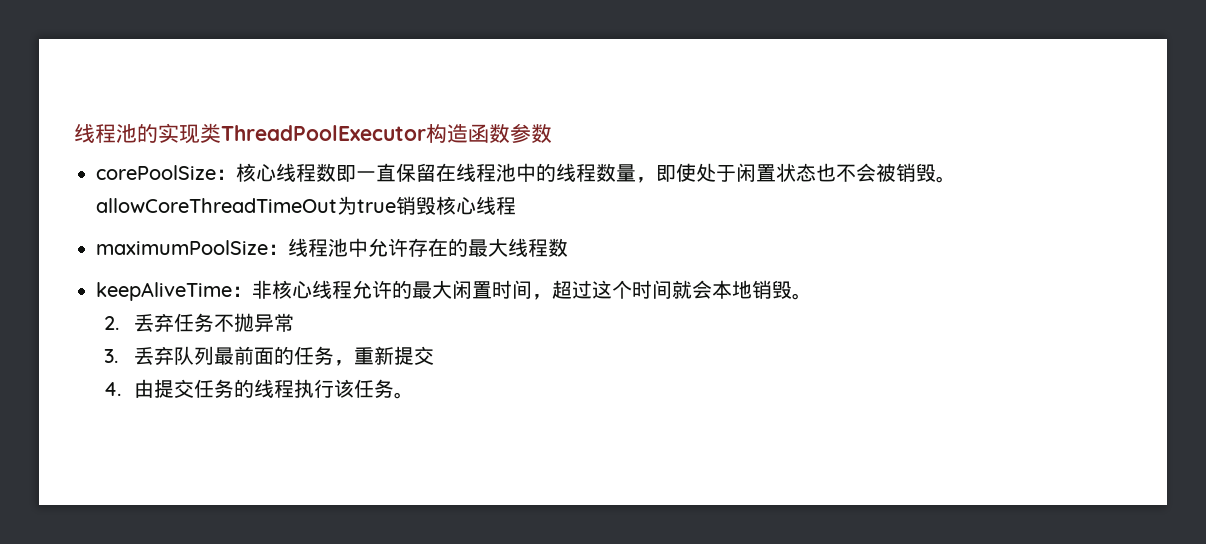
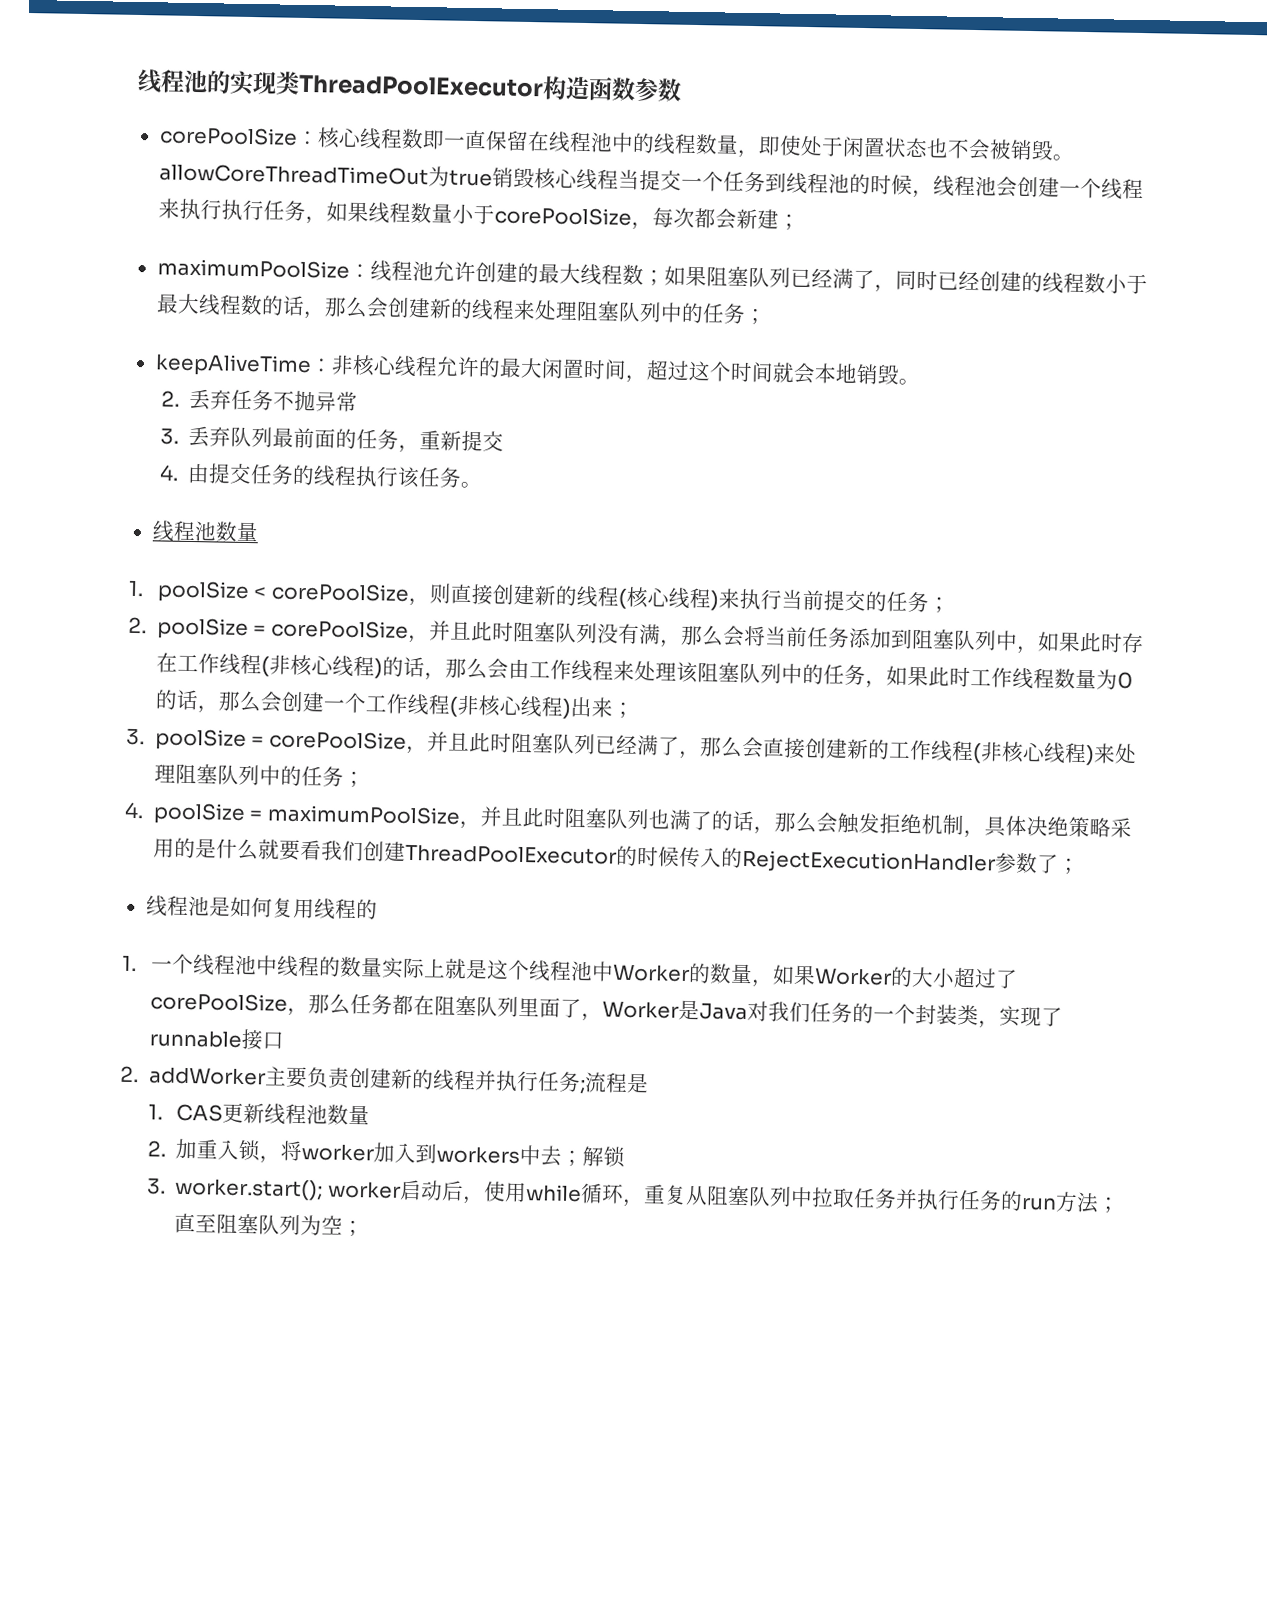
- corePoolSize：核心线程数即一直保留在线程池中的线程数量，即使处于闲置状态也不会被销毁。allowCoreThreadTimeOut为true销毁核心线程
+ corePoolSize：核心线程数即一直保留在线程池中的线程数量，即使处于闲置状态也不会被销毁。allowCoreThreadTimeOut为true销毁核心线程当提交一个任务到线程池的时候，线程池会创建一个线程来执行执行任务，如果线程数量小于corePoolSize，每次都会新建；
- maximumPoolSize：线程池中允许存在的最大线程数
+ maximumPoolSize：线程池允许创建的最大线程数；如果阻塞队列已经满了，同时已经创建的线程数小于最大线程数的话，那么会创建新的线程来处理阻塞队列中的任务；
  4.由提交任务的线程执行该任务。
+ 线程池数量
+ 1. poolSize < corePoolSize，则直接创建新的线程(核心线程)来执行当前提交的任务；
+ 2. poolSize = corePoolSize，并且此时阻塞队列没有满，那么会将当前任务添加到阻塞队列中，如果此时存在工作线程(非核心线程)的话，那么会由工作线程来处理该阻塞队列中的任务，如果此时工作线程数量为0的话，那么会创建一个工作线程(非核心线程)出来；
+ 3. poolSize = corePoolSize，并且此时阻塞队列已经满了，那么会直接创建新的工作线程(非核心线程)来处理阻塞队列中的任务；
+ 4. poolSize = maximumPoolSize，并且此时阻塞队列也满了的话，那么会触发拒绝机制，具体决绝策略采用的是什么就要看我们创建ThreadPoolExecutor的时候传入的RejectExecutionHandler参数了；
+ 线程池是如何复用线程的
+ 1.一个线程池中线程的数量实际上就是这个线程池中Worker的数量，如果Worker的大小超过了corePoolSize，那么任务都在阻塞队列里面了，Worker是Java对我们任务的一个封装类，实现了runnable接口
+ 2. addWorker主要负责创建新的线程并执行任务;流程是
+ 1. CAS更新线程池数量
+ 2.加重入锁，将worker加入到workers中去；解锁
+ 3. worker.start(); worker启动后，使用while循环，重复从阻塞队列中拉取任务并执行任务的run方法；直至阻塞队列为空；

